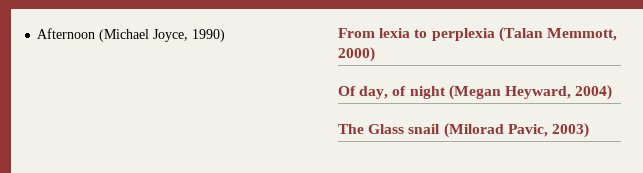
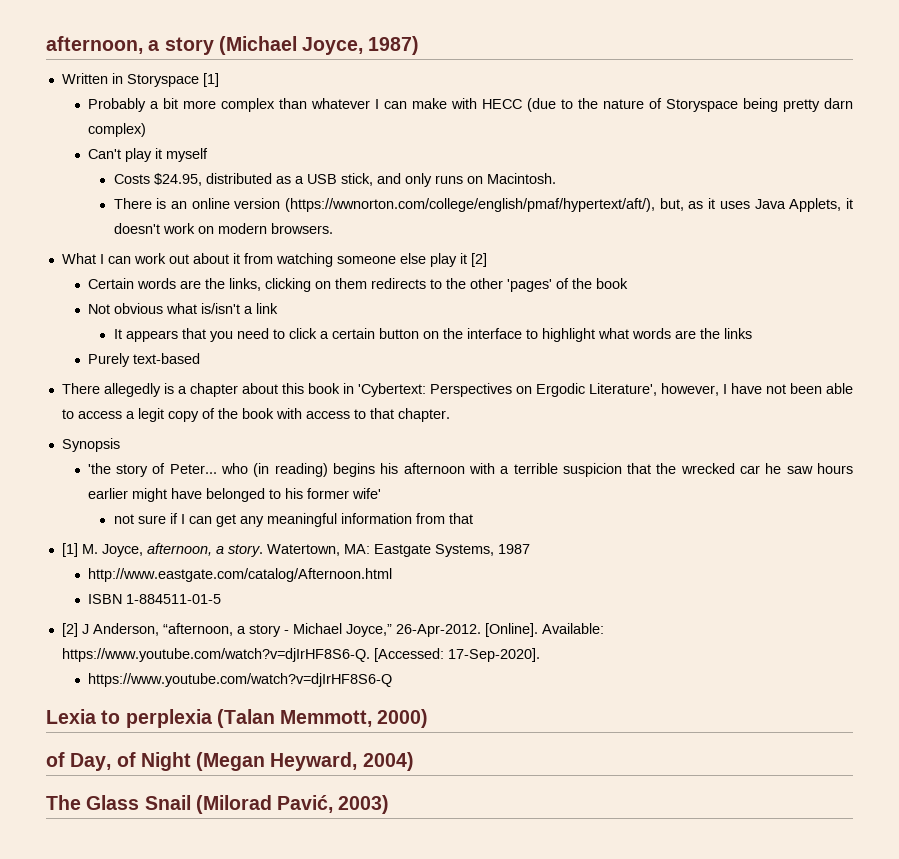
- Afternoon (Michael Joyce, 1990)
- From lexia to perplexia (Talan Memmott, 2000)
+ afternoon, a story (Michael Joyce, 1987)
+ Written in Storyspace [1]
+ Probably a bit more complex than whatever I can make with HECC (due to the nature of Storyspace being pretty darn complex)
+ Can't play it myself
+ Costs $24.95, distributed as a USB stick, and only runs on Macintosh.
+ There is an online version (https://wwnorton.com/college/english/pmaf/hypertext/aft/), but, as it uses Java Applets, it doesn't work on modern browsers.
+ What I can work out about it from watching someone else play it [2]
+ Certain words are the links, clicking on them redirects to the other 'pages' of the book
+ Not obvious what is/isn't a link
+ It appears that you need to click a certain button on the interface to highlight what words are the links
+ Purely text-based
+ There allegedly is a chapter about this book in 'Cybertext: Perspectives on Ergodic Literature', however, I have not been able to access a legit copy of the book with access to that chapter.
+ Synopsis
+ 'the story of Peter... who (in reading) begins his afternoon with a terrible suspicion that the wrecked car he saw hours earlier might have belonged to his former wife'
+ not sure if I can get any meaningful information from that
+ [1] M. Joyce, afternoon, a story. Watertown, MA: Eastgate Systems, 1987
+ http://www.eastgate.com/catalog/Afternoon.html
+ ISBN 1-884511-01-5
+ [2] J Anderson, “afternoon, a story - Michael Joyce,” 26-Apr-2012. [Online]. Available: https://www.youtube.com/watch?v=djIrHF8S6-Q. [Accessed: 17-Sep-2020].
+ https://www.youtube.com/watch?v=djIrHF8S6-Q
+ Lexia to perplexia (Talan Memmott, 2000)
- Of day, of night (Megan Heyward, 2004)
+ of Day, of Night (Megan Heyward, 2004)
- The Glass snail (Milorad Pavic, 2003)
+ The Glass Snail (Milorad Pavić, 2003)

